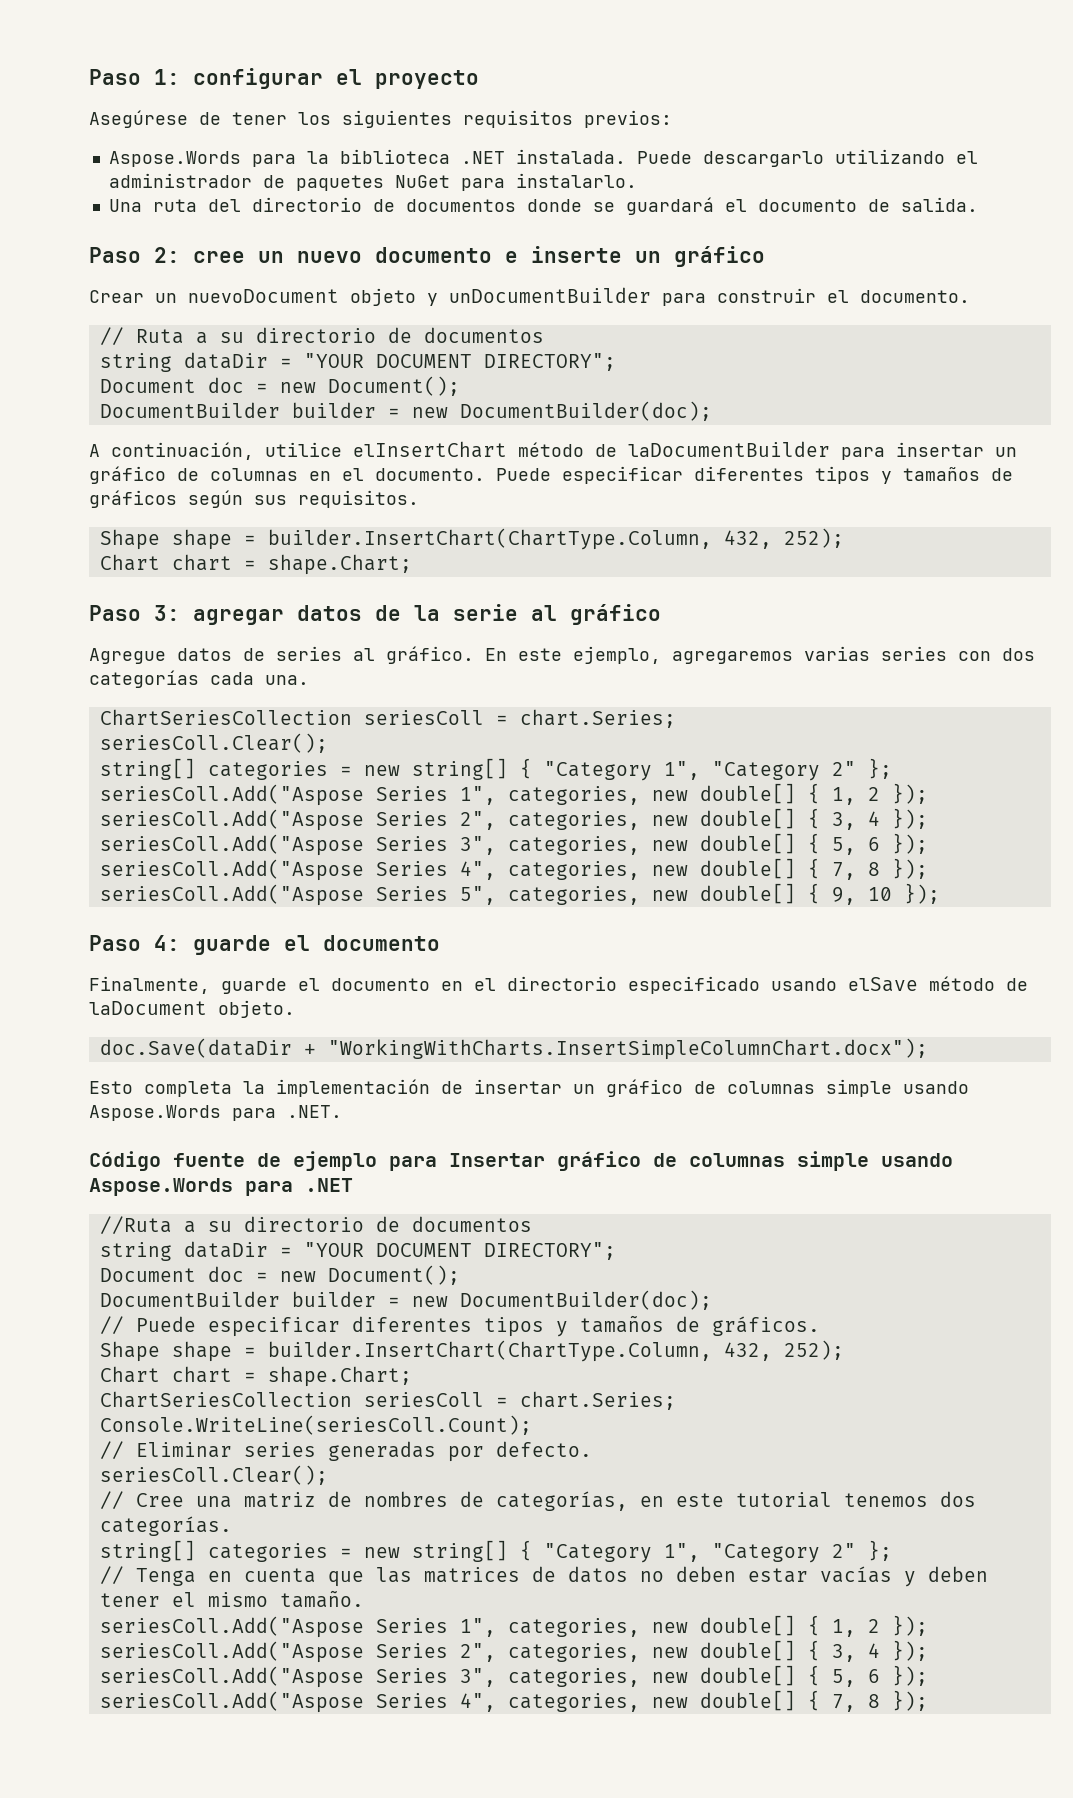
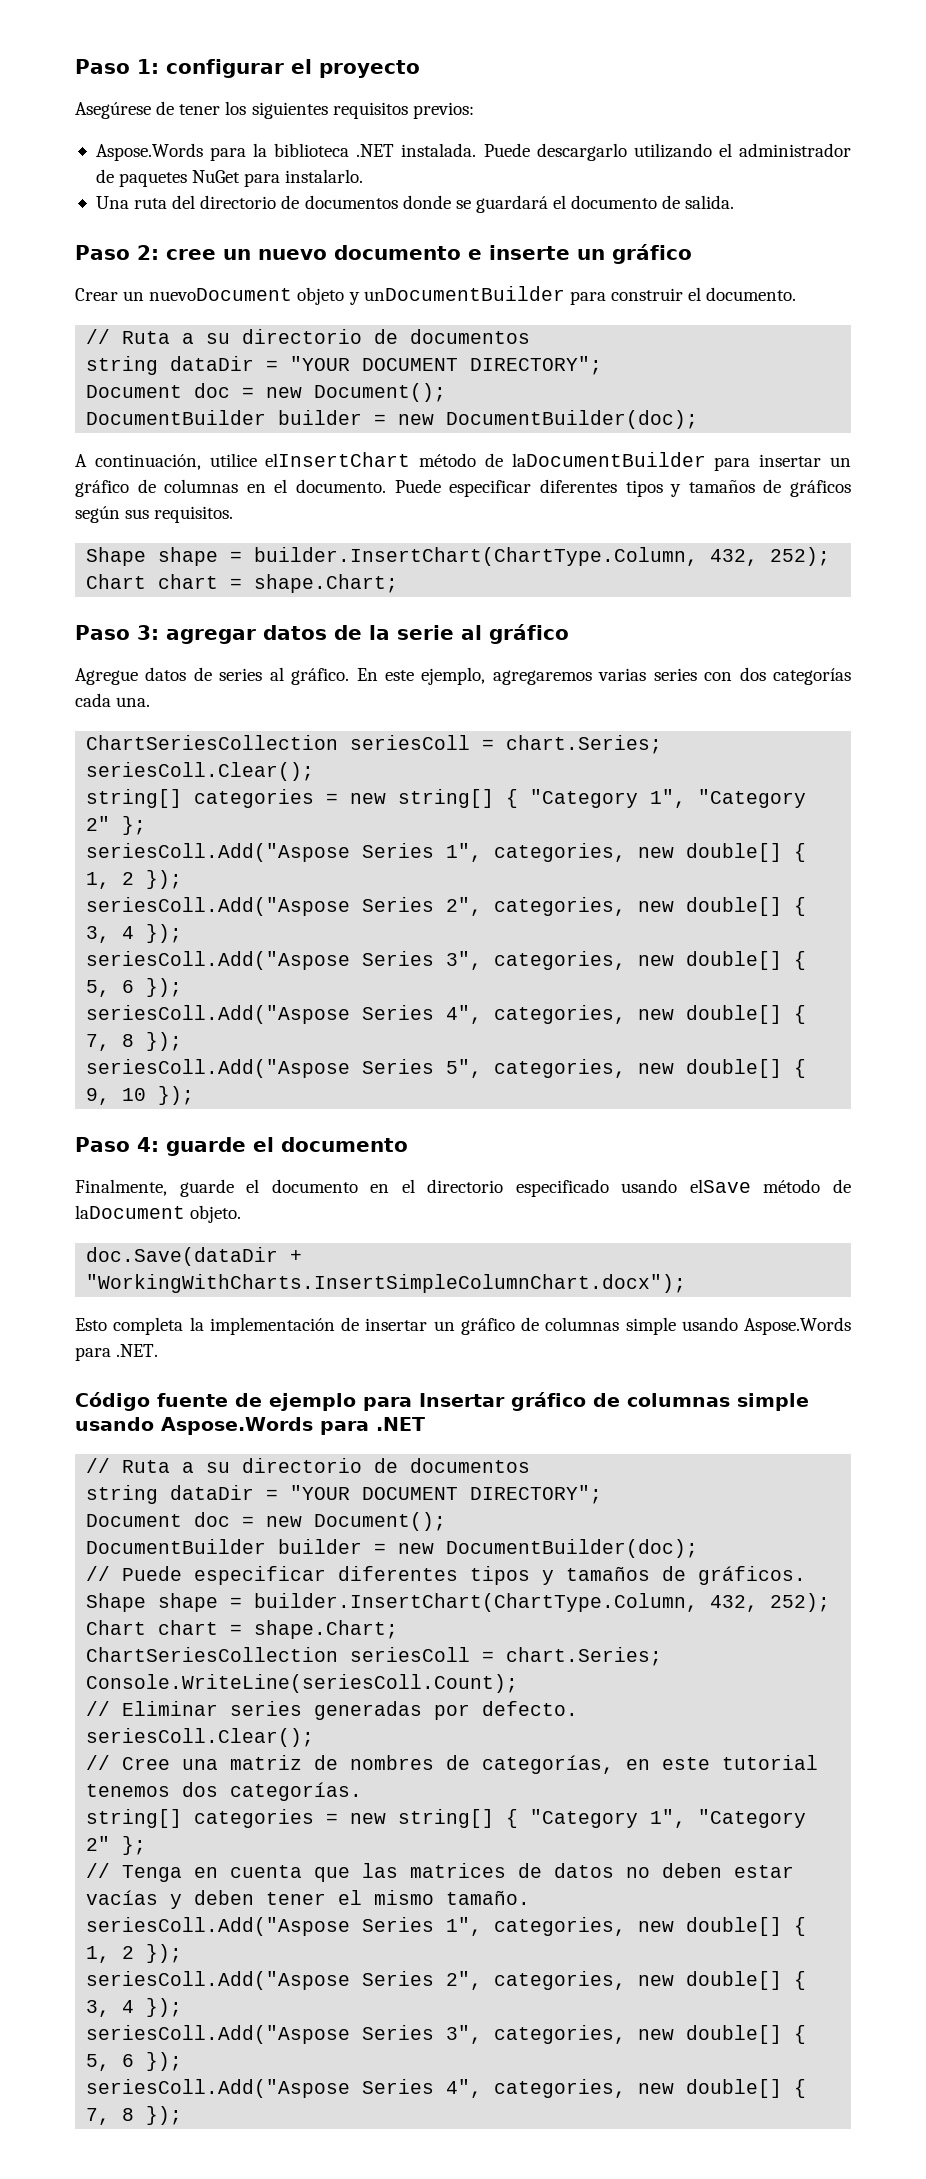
  Código fuente de ejemplo para Insertar gráfico de columnas simple usando Aspose.Words para .NET
- //Ruta a su directorio de documentos
+ // Ruta a su directorio de documentos

